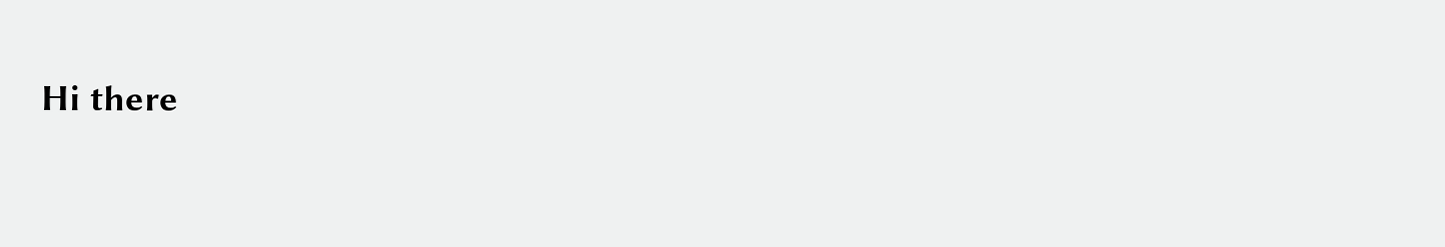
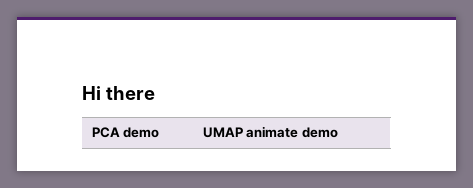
+ PCA demo | UMAP animate demo

